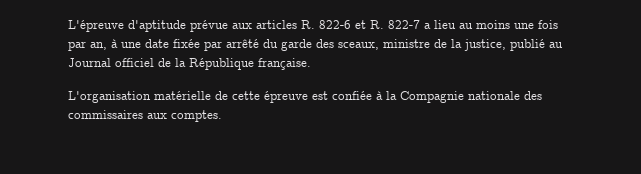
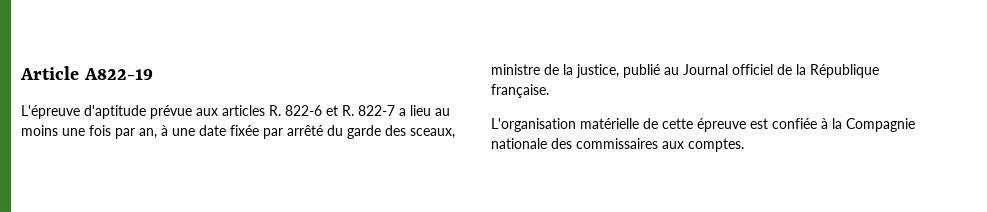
+ Article A822-19

